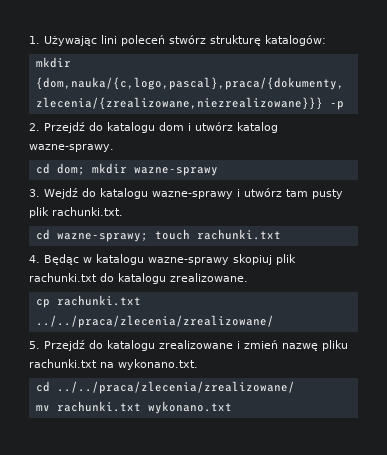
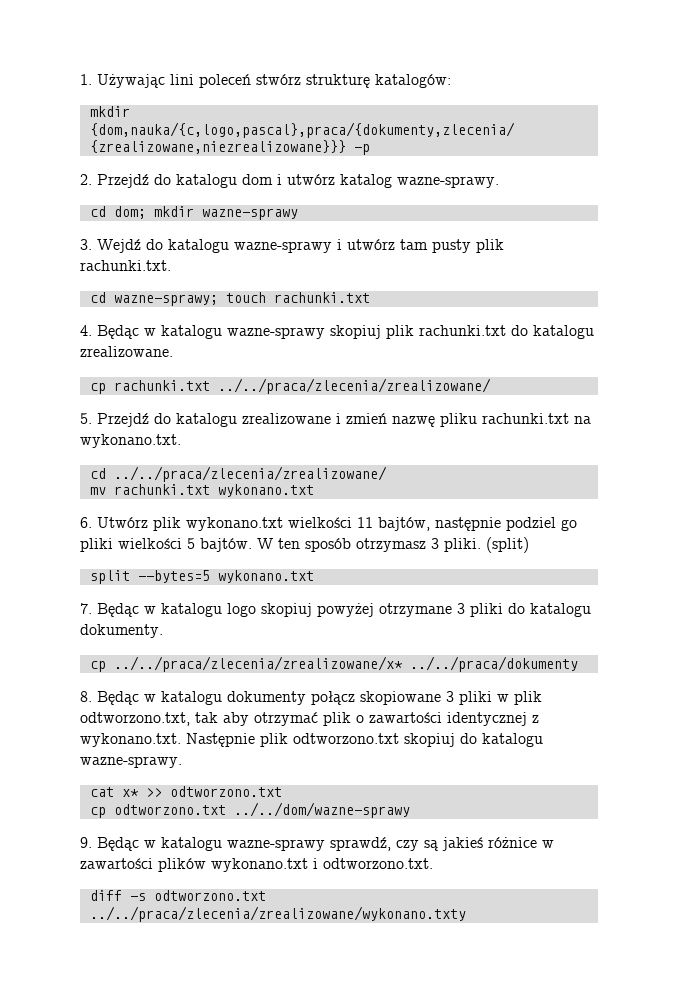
+ 6. Utwórz plik wykonano.txt wielkości 11 bajtów, następnie podziel go pliki wielkości 5 bajtów. W ten sposób otrzymasz 3 pliki. (split)
+ split --bytes=5 wykonano.txt
+ 7. Będąc w katalogu logo skopiuj powyżej otrzymane 3 pliki do katalogu dokumenty.
+ cp ../../praca/zlecenia/zrealizowane/x* ../../praca/dokumenty
+ 8. Będąc w katalogu dokumenty połącz skopiowane 3 pliki w plik odtworzono.txt, tak aby otrzymać plik o zawartości identycznej z wykonano.txt. Następnie plik odtworzono.txt skopiuj do katalogu wazne-sprawy.
+ cat x* >> odtworzono.txt
+ cp odtworzono.txt ../../dom/wazne-sprawy
+ 9. Będąc w katalogu wazne-sprawy sprawdź, czy są jakieś różnice w zawartości plików wykonano.txt i odtworzono.txt.
+ diff -s odtworzono.txt ../../praca/zlecenia/zrealizowane/wykonano.txty

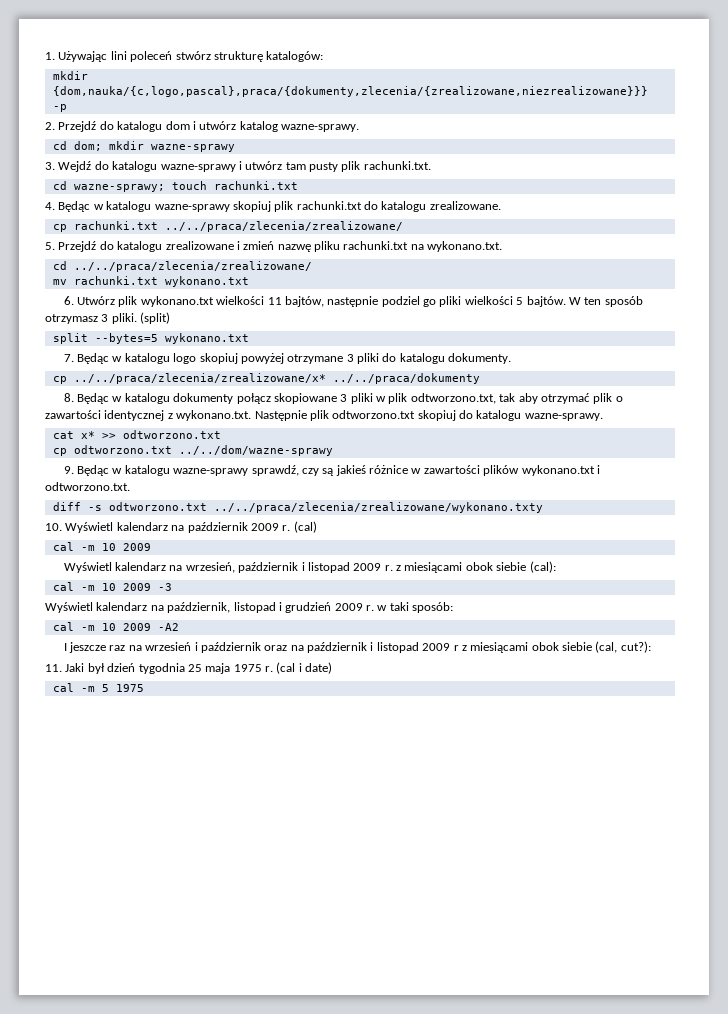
+ 10. Wyświetl kalendarz na październik 2009 r. (cal)
+ cal -m 10 2009
+ Wyświetl kalendarz na wrzesień, październik i listopad 2009 r. z miesiącami obok siebie (cal):
+ cal -m 10 2009 -3
+ Wyświetl kalendarz na październik, listopad i grudzień 2009 r. w taki sposób:
+ cal -m 10 2009 -A2
+ I jeszcze raz na wrzesień i październik oraz na październik i listopad 2009 r z miesiącami obok siebie (cal, cut?):
+ 11. Jaki był dzień tygodnia 25 maja 1975 r. (cal i date)
+ cal -m 5 1975

